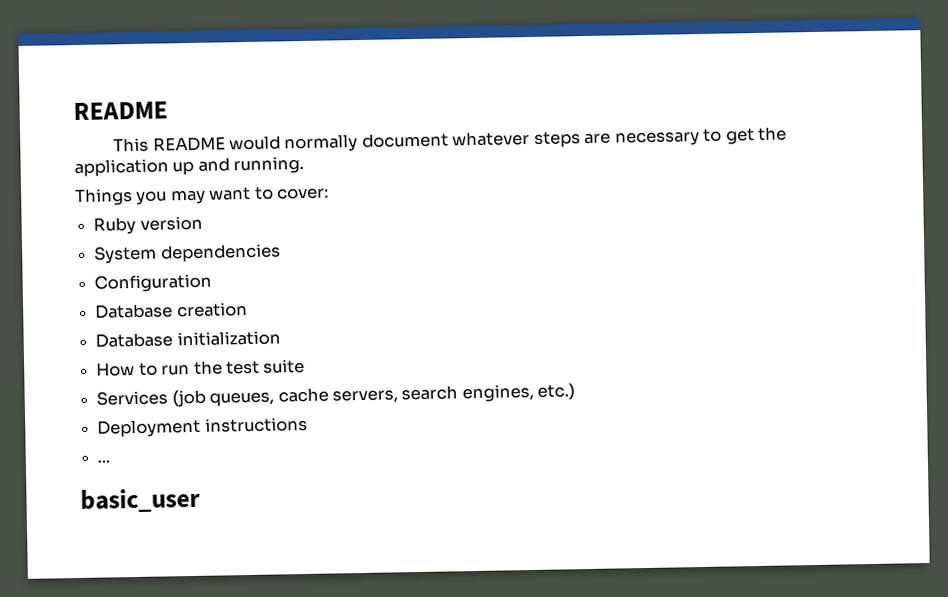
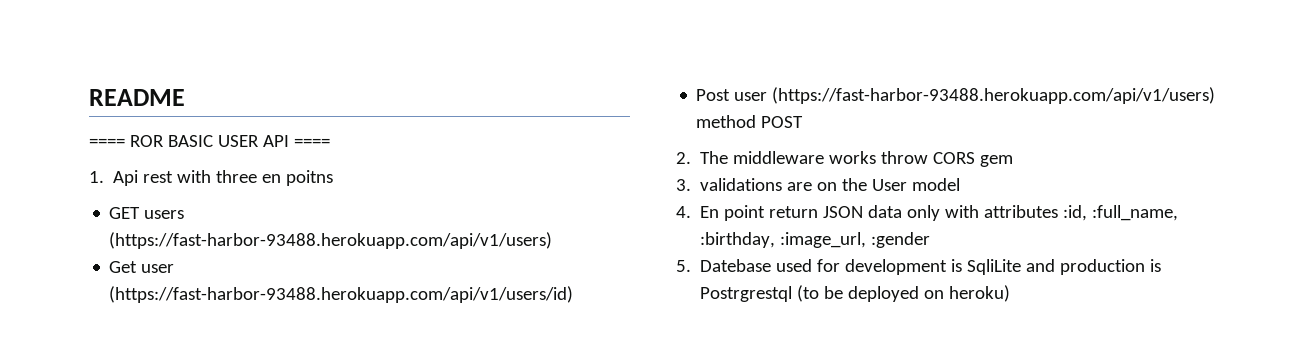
- This README would normally document whatever steps are necessary to get the application up and running.
- Things you may want to cover:
- Ruby version
- System dependencies
- Configuration
- Database creation
- Database initialization
- How to run the test suite
- Services (job queues, cache servers, search engines, etc.)
- Deployment instructions
- ...
- basic_user
+ ==== ROR BASIC USER API ====
+ 1. Api rest with three en poitns
+ GET users (https://fast-harbor-93488.herokuapp.com/api/v1/users)
+ Get user (https://fast-harbor-93488.herokuapp.com/api/v1/users/id)
+ Post user (https://fast-harbor-93488.herokuapp.com/api/v1/users) method POST
+ 2. The middleware works throw CORS gem
+ 3. validations are on the User model
+ 4. En point return JSON data only with attributes :id, :full_name, :birthday, :image_url, :gender
+ 5. Datebase used for development is SqliLite and production is Postrgrestql (to be deployed on heroku)

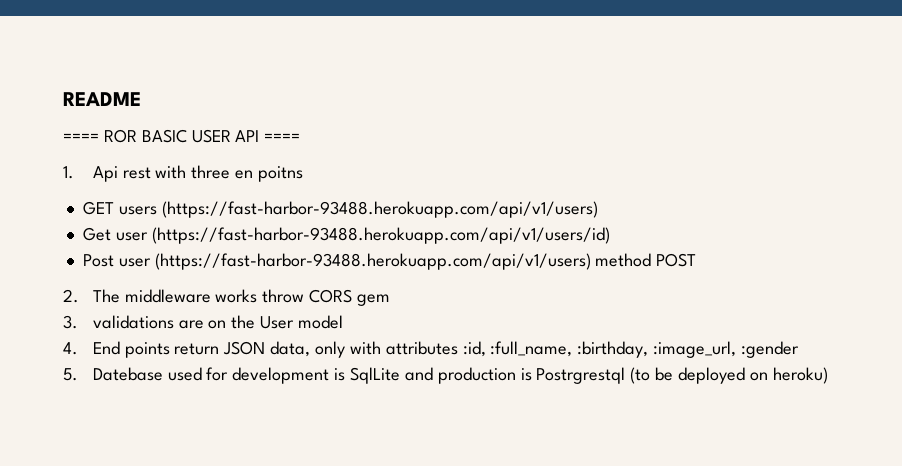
- 4. En point return JSON data only with attributes :id, :full_name, :birthday, :image_url, :gender
+ 4. End points return JSON data, only with attributes :id, :full_name, :birthday, :image_url, :gender
- 5. Datebase used for development is SqliLite and production is Postrgrestql (to be deployed on heroku)
+ 5. Datebase used for development is SqlLite and production is Postrgrestql (to be deployed on heroku)

